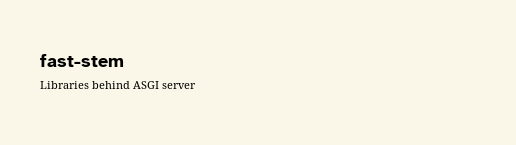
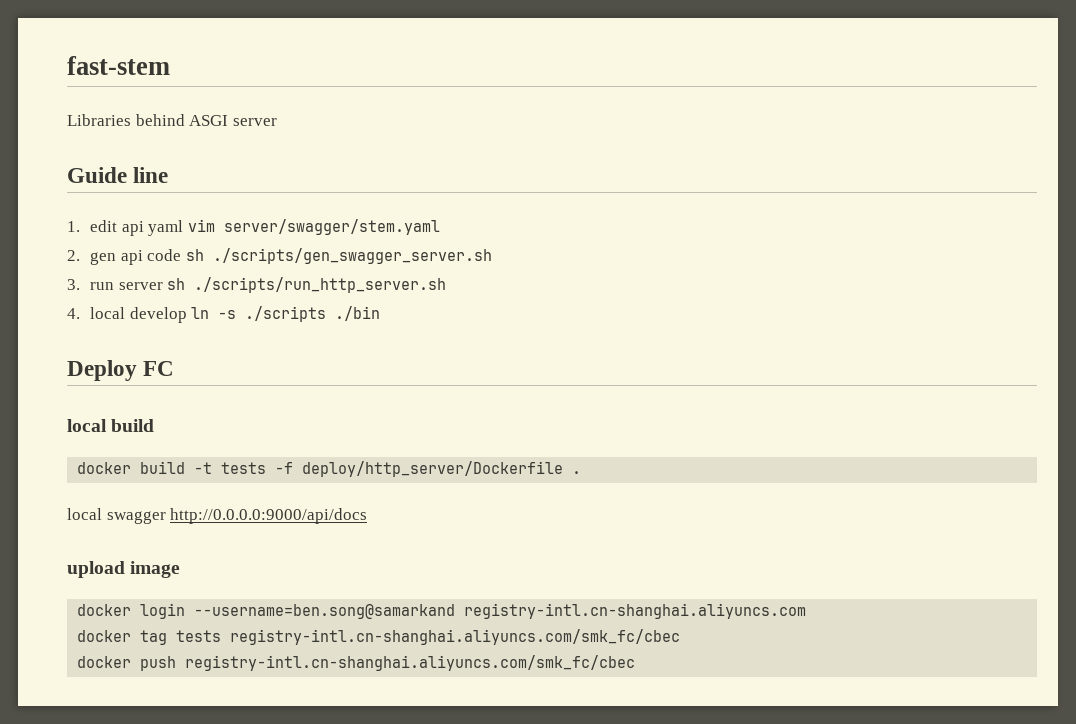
+ Guide line
+ 1. edit api yaml vim server/swagger/stem.yaml
+ 2. gen api code sh ./scripts/gen_swagger_server.sh
+ 3. run server sh ./scripts/run_http_server.sh
+ 4. local develop ln -s ./scripts ./bin
+ Deploy FC
+ local build
+ docker build -t tests -f deploy/http_server/Dockerfile .
+ local swagger http://0.0.0.0:9000/api/docs
+ upload image
+ docker login --username=ben.song@samarkand registry-intl.cn-shanghai.aliyuncs.com
+ docker tag tests registry-intl.cn-shanghai.aliyuncs.com/smk_fc/cbec
+ docker push registry-intl.cn-shanghai.aliyuncs.com/smk_fc/cbec

